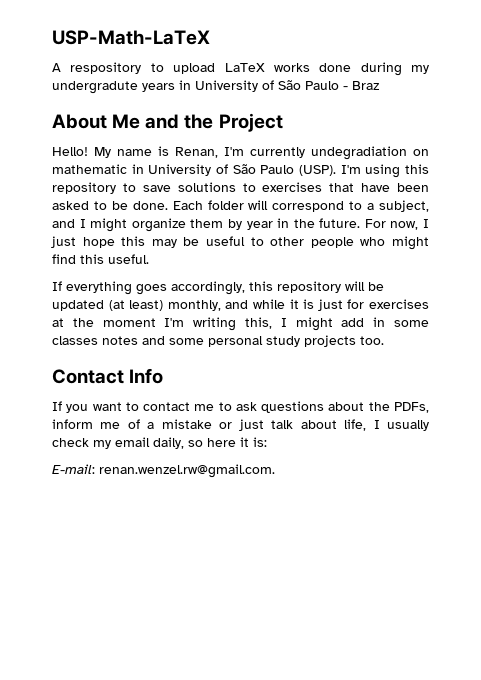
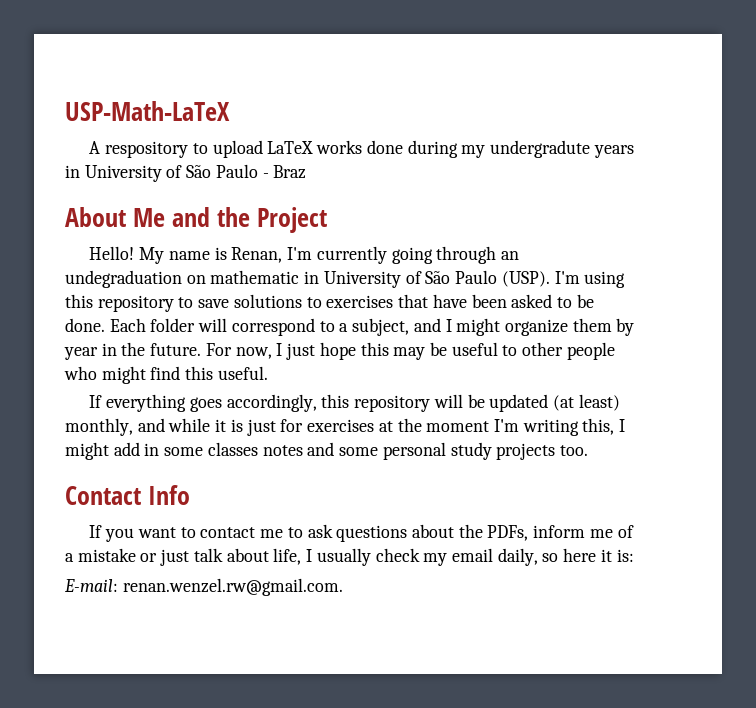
- My name is Renan, I'm currently undegradiation on mathematic in University of São Paulo (USP).
+ My name is Renan, I'm currently going through an undegraduation on mathematic in University of São Paulo (USP).

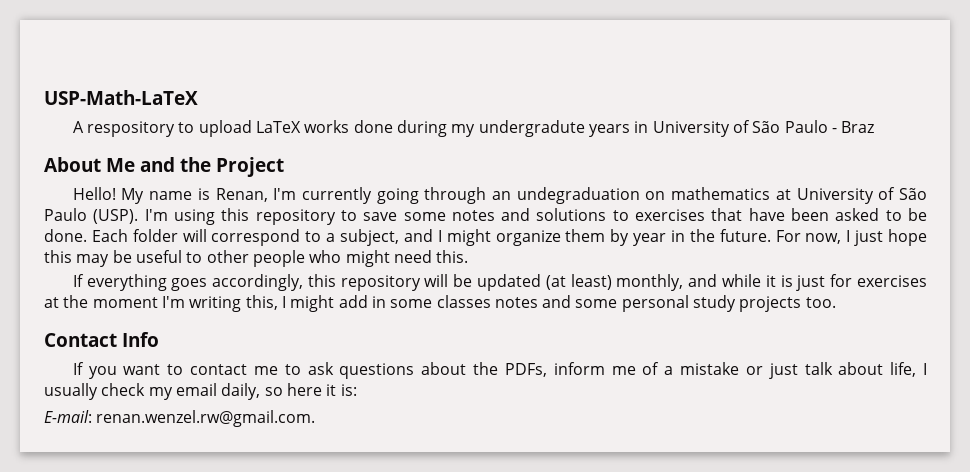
- My name is Renan, I'm currently going through an undegraduation on mathematic in University of São Paulo (USP).
+ My name is Renan, I'm currently going through an undegraduation on mathematics at University of São Paulo (USP).
- I'm using this repository to save solutions to exercises that have been asked to be done.
+ I'm using this repository to save some notes and solutions to exercises that have been asked to be done.
- For now, I just hope this may be useful to other people who might find this useful.
+ For now, I just hope this may be useful to other people who might need this.

